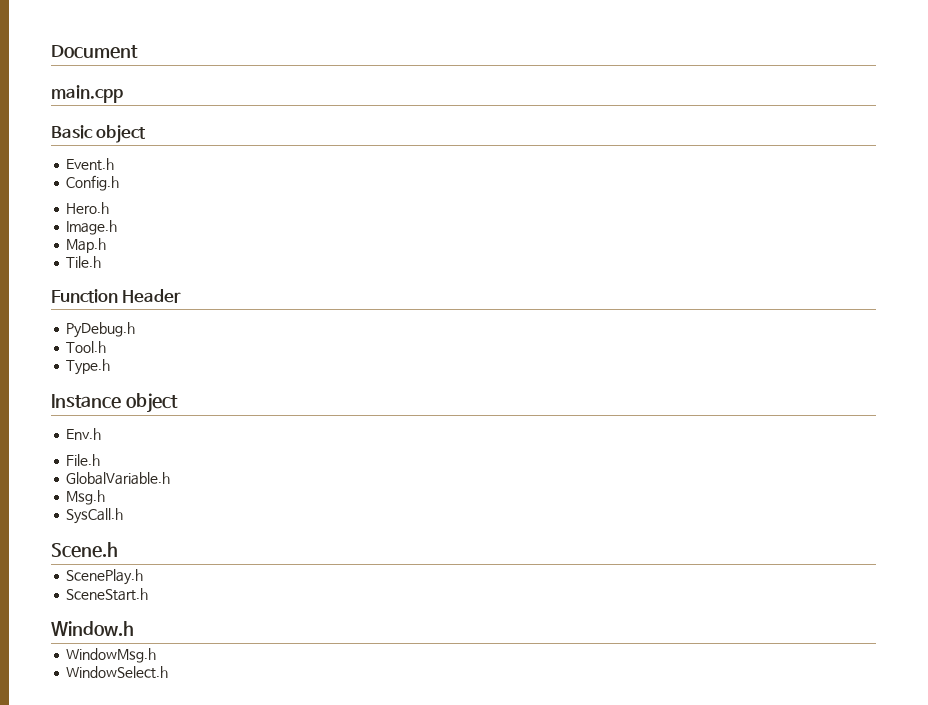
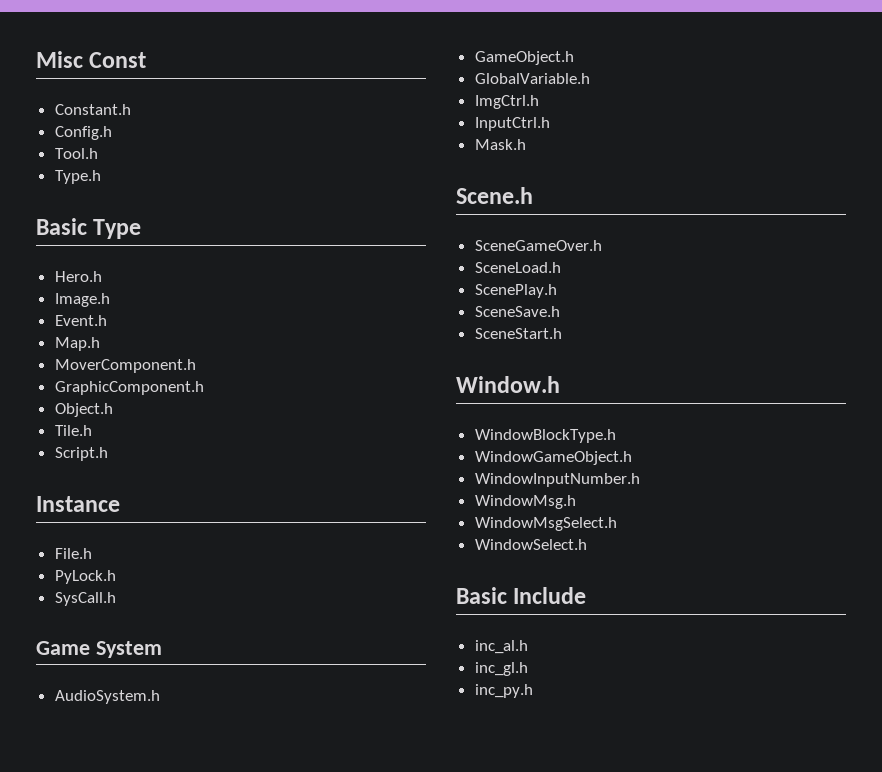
- Document
- main.cpp
- Basic object
- Event.h
+ Misc Const
+ Constant.h
  Config.h
+ Tool.h
+ Type.h
+ Basic Type
+ Event.h
+ MoverComponent.h
+ GraphicComponent.h
+ Object.h
  Tile.h
- Function Header
- PyDebug.h
- Tool.h
- Type.h
+ Script.h
- Instance object
- Env.h
+ Instance
- GlobalVariable.h
- Msg.h
+ PyLock.h
+ Game System
+ AudioSystem.h
+ GameObject.h
+ GlobalVariable.h
+ ImgCtrl.h
+ InputCtrl.h
+ Mask.h
+ SceneGameOver.h
+ SceneLoad.h
+ SceneSave.h
+ WindowBlockType.h
+ WindowGameObject.h
+ WindowInputNumber.h
+ WindowMsgSelect.h
+ Basic Include
+ inc_al.h
+ inc_gl.h
+ inc_py.h

